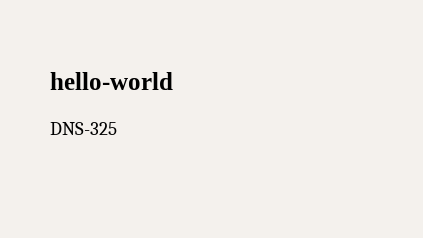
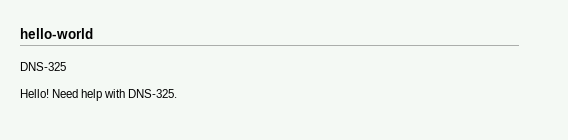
+ Hello! Need help with DNS-325.

